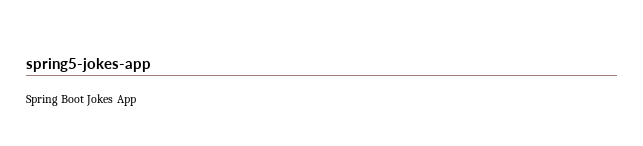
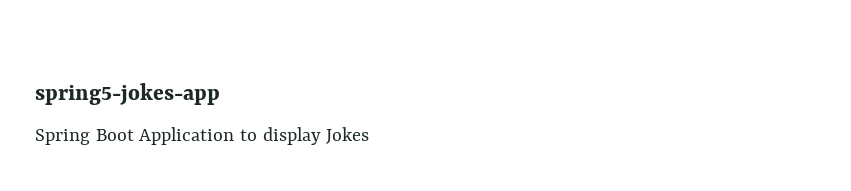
- Spring Boot Jokes App
+ Spring Boot Application to display Jokes

